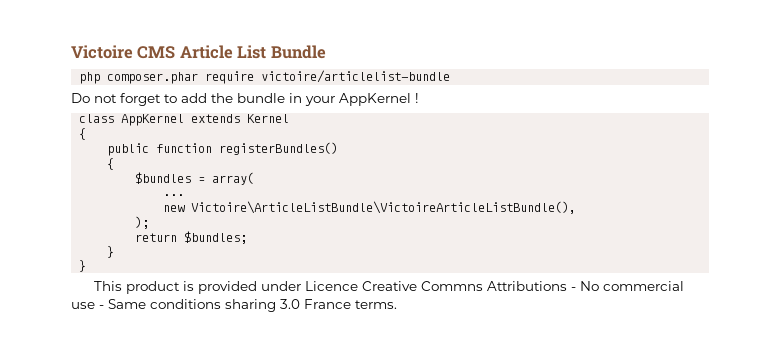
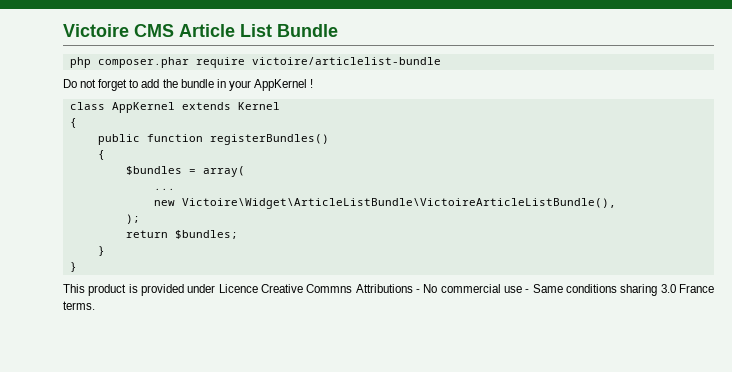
- new Victoire\ArticleListBundle\VictoireArticleListBundle(),
+ new Victoire\Widget\ArticleListBundle\VictoireArticleListBundle(),

